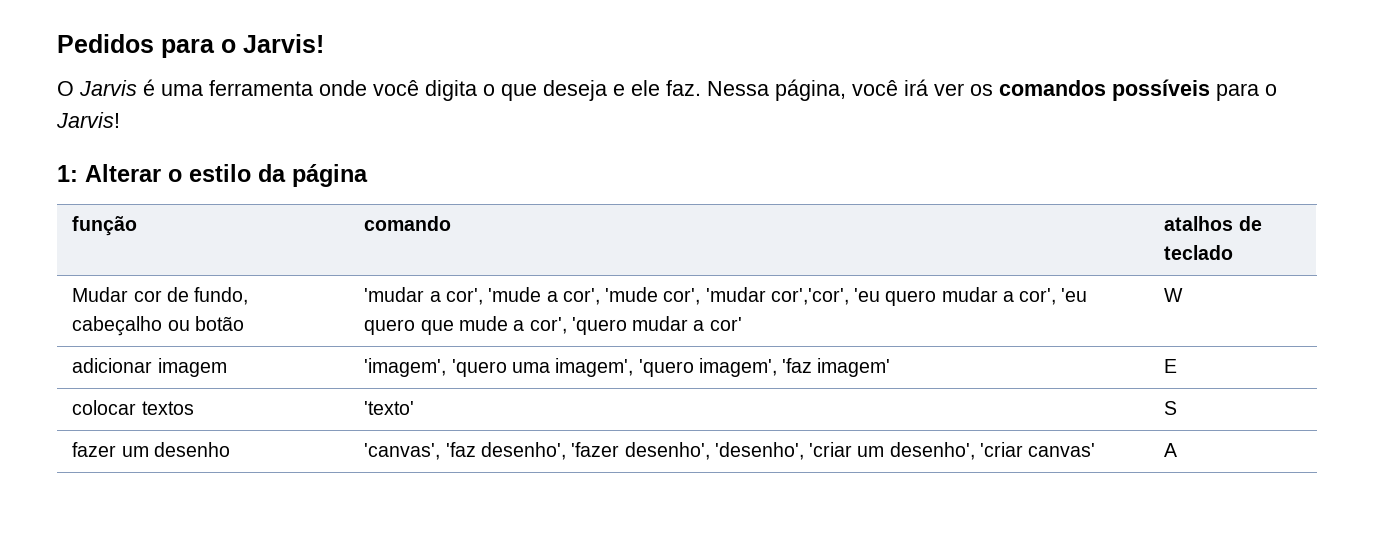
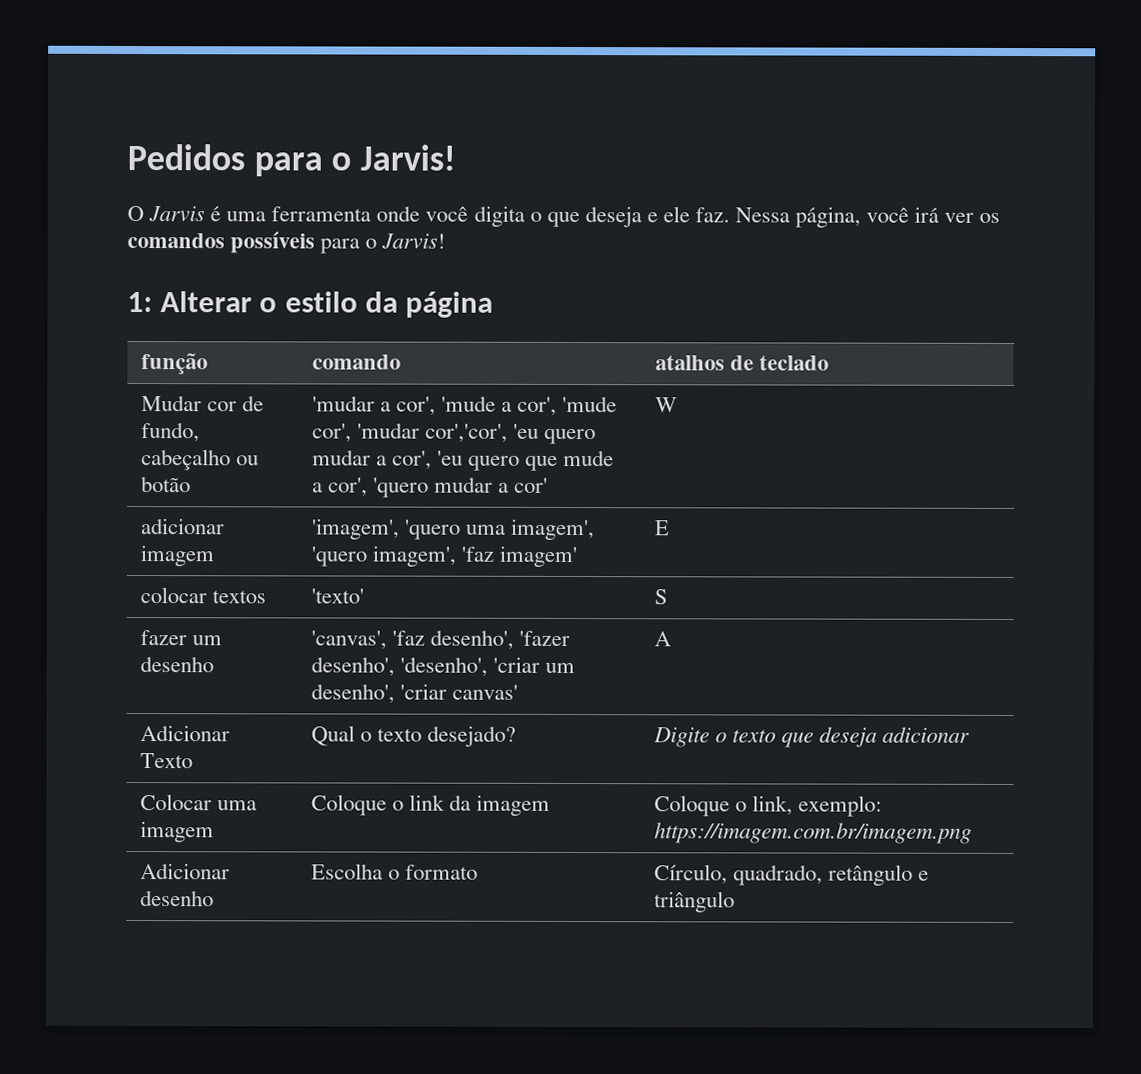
+ Adicionar Texto | Qual o texto desejado? | Digite o texto que deseja adicionar
+ Colocar uma imagem | Coloque o link da imagem | Coloque o link, exemplo: https://imagem.com.br/imagem.png
+ Adicionar desenho | Escolha o formato | Círculo, quadrado, retângulo e triângulo

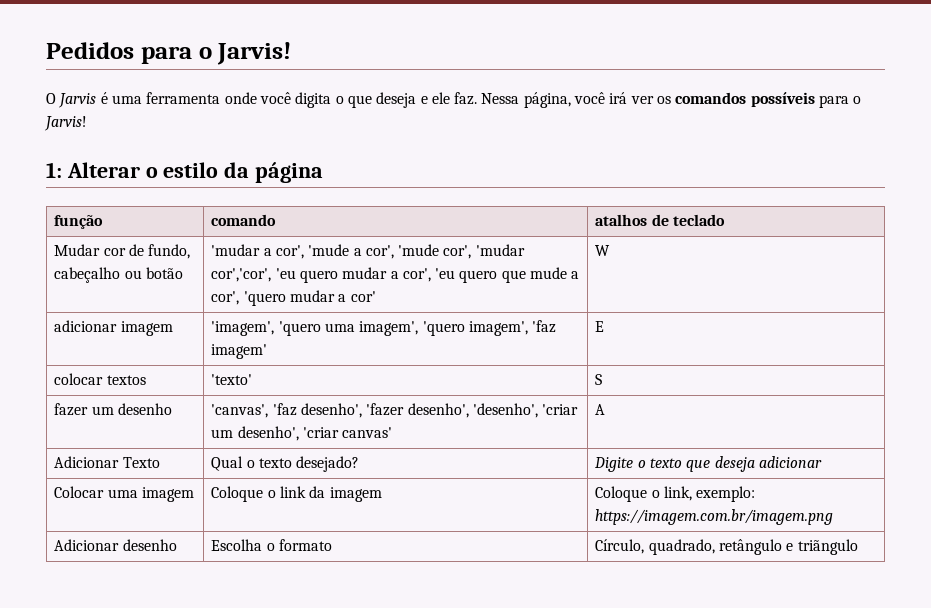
- Adicionar desenho | Escolha o formato | Círculo, quadrado, retângulo e triângulo
+ Adicionar desenho | Escolha o formato | Círculo, quadrado, retângulo e triãngulo

